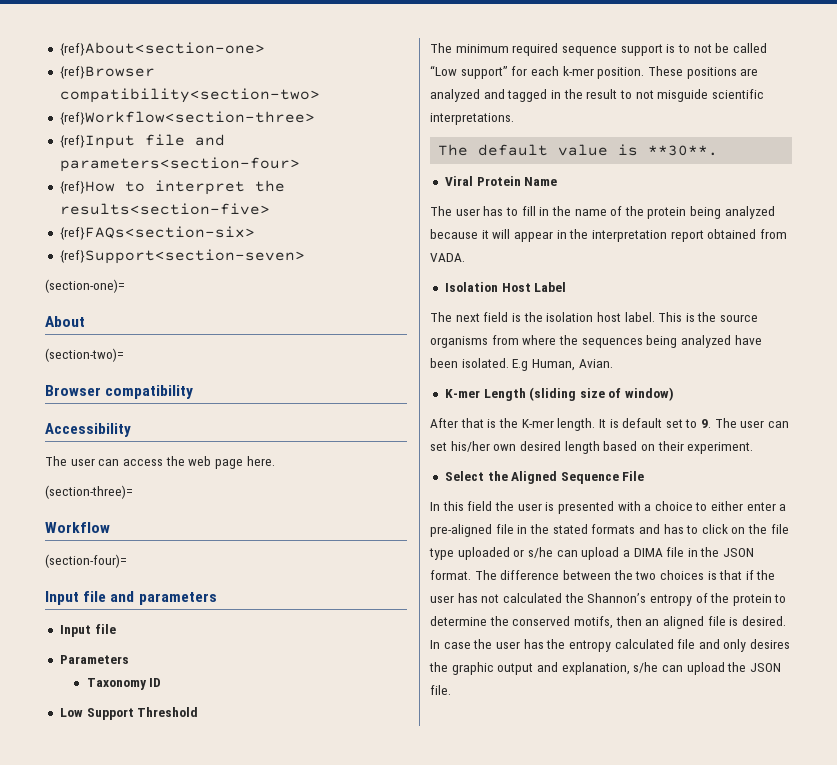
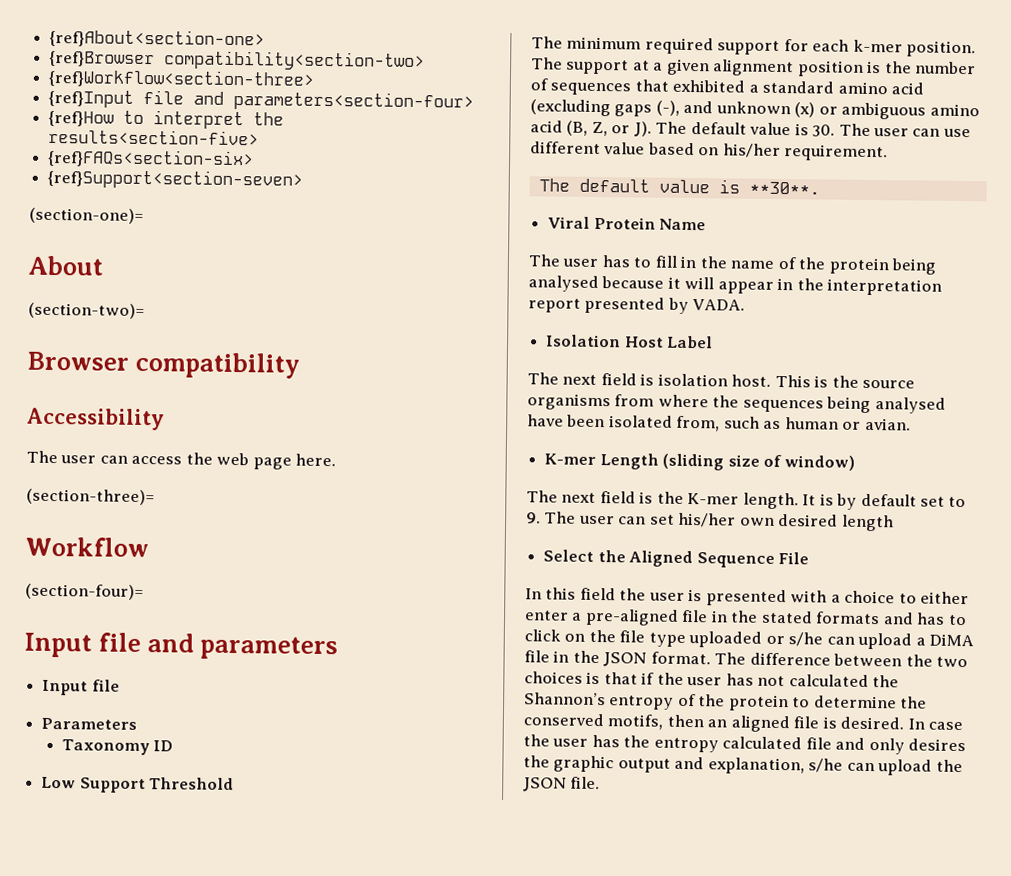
- The minimum required sequence support is to not be called “Low support” for each k-mer position. These positions are analyzed and tagged in the result to not misguide scientific interpretations.
+ The minimum required support for each k-mer position. The support at a given alignment position is the number of sequences that exhibited a standard amino acid (excluding gaps (-), and unknown (x) or ambiguous amino acid (B, Z, or J). The default value is 30. The user can use different value based on his/her requirement.
- The user has to fill in the name of the protein being analyzed because it will appear in the interpretation report obtained from VADA.
+ The user has to fill in the name of the protein being analysed because it will appear in the interpretation report presented by VADA.
- The next field is the isolation host label.
+ The next field is isolation host.
- This is the source organisms from where the sequences being analyzed have been isolated. E.g Human, Avian.
+ This is the source organisms from where the sequences being analysed have been isolated from, such as human or avian.
- After that is the K-mer length.
+ The next field is the K-mer length.
- It is default set to 9. The user can set his/her own desired length based on their experiment.
+ It is by default set to 9. The user can set his/her own desired length
- In this field the user is presented with a choice to either enter a pre-aligned file in the stated formats and has to click on the file type uploaded or s/he can upload a DIMA file in the JSON format.
+ In this field the user is presented with a choice to either enter a pre-aligned file in the stated formats and has to click on the file type uploaded or s/he can upload a DiMA file in the JSON format.

